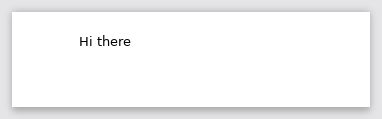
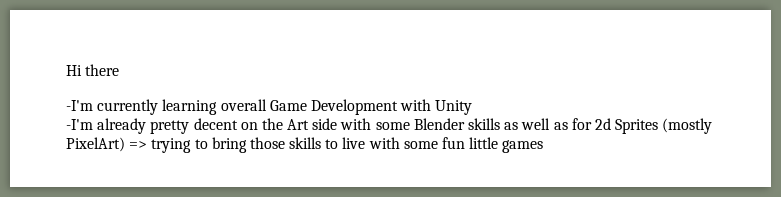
+ -I'm currently learning overall Game Development with Unity
+ -I'm already pretty decent on the Art side with some Blender skills as well as for 2d Sprites (mostly PixelArt) => trying to bring those skills to live with some fun little games

